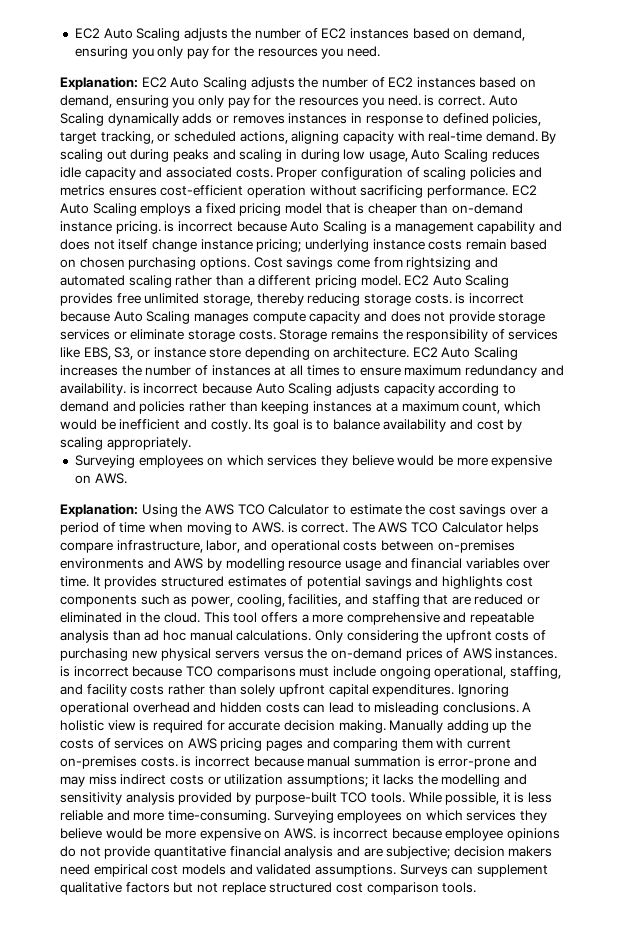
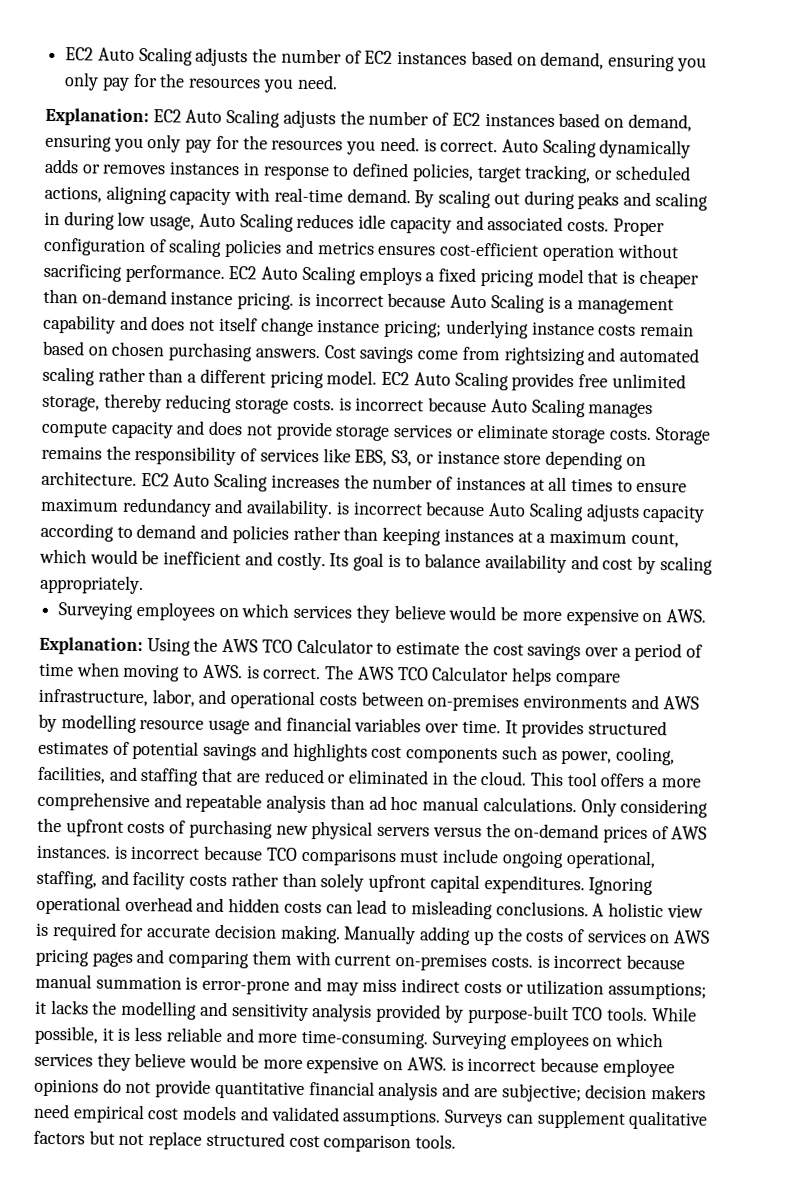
- EC2 Auto Scaling employs a fixed pricing model that is cheaper than on-demand instance pricing. is incorrect because Auto Scaling is a management capability and does not itself change instance pricing; underlying instance costs remain based on chosen purchasing options.
+ EC2 Auto Scaling employs a fixed pricing model that is cheaper than on-demand instance pricing. is incorrect because Auto Scaling is a management capability and does not itself change instance pricing; underlying instance costs remain based on chosen purchasing answers.

